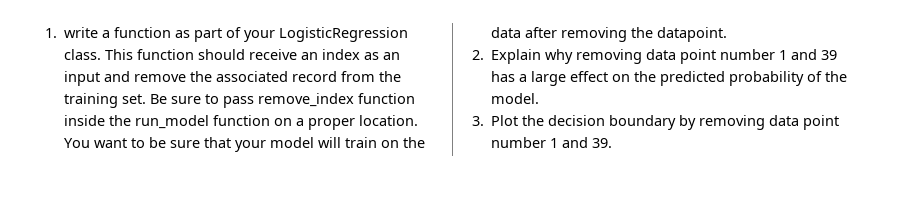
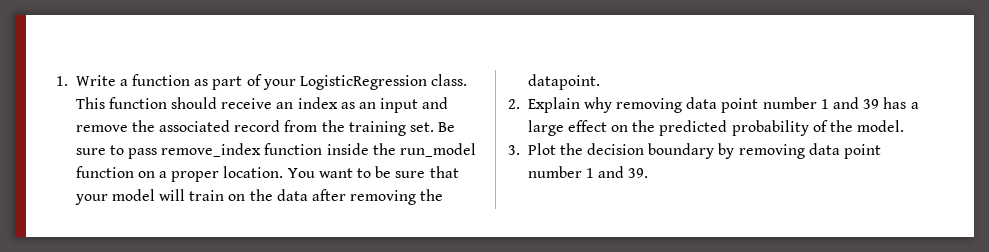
- 1. write a function as part of your LogisticRegression class.
+ 1. Write a function as part of your LogisticRegression class.

